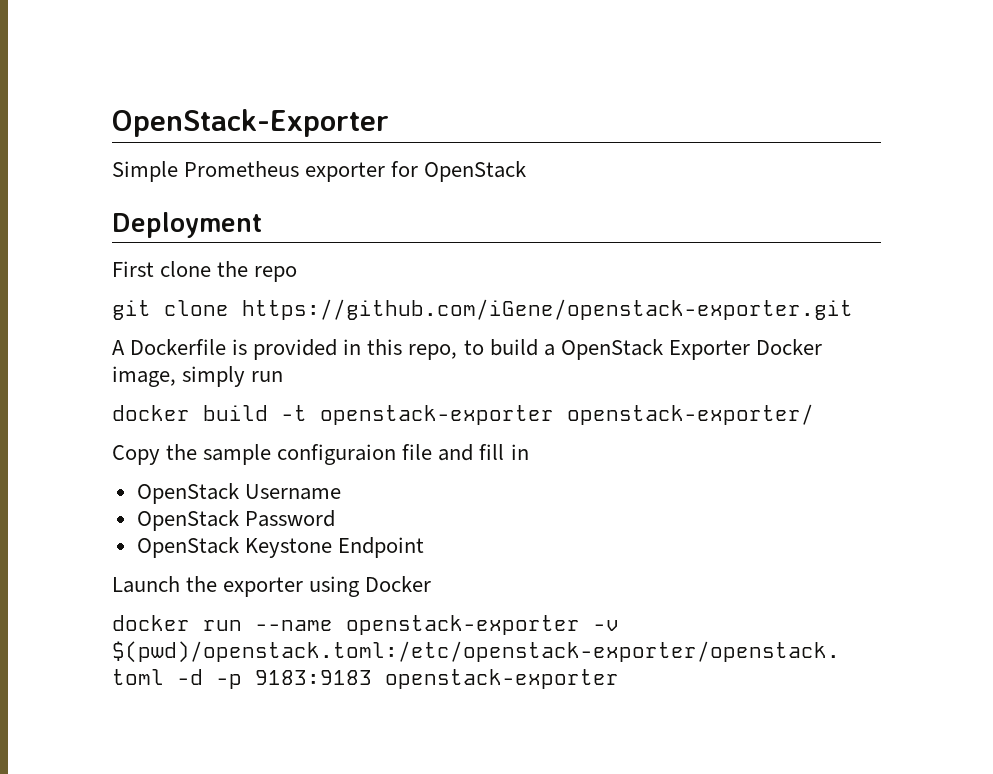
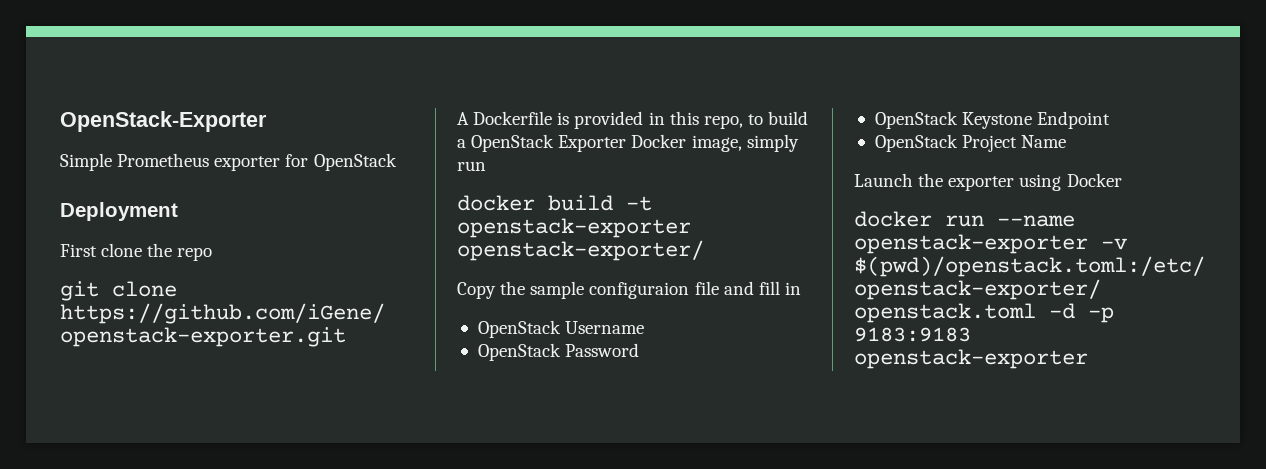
+ OpenStack Project Name

